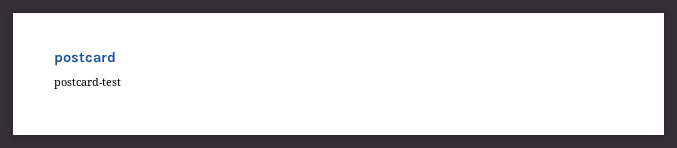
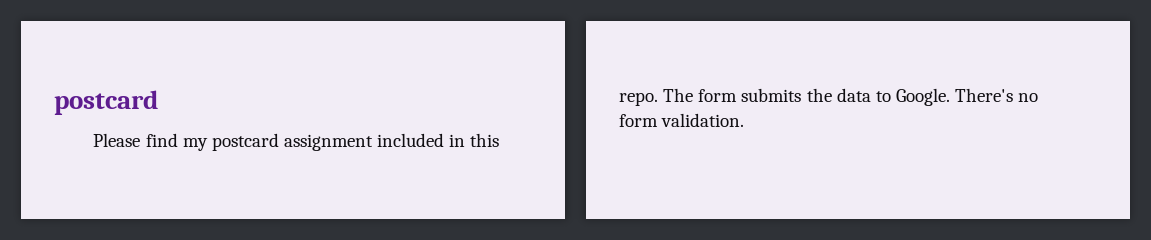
- postcard-test
+ Please find my postcard assignment included in this repo. The form submits the data to Google. There's no form validation.

